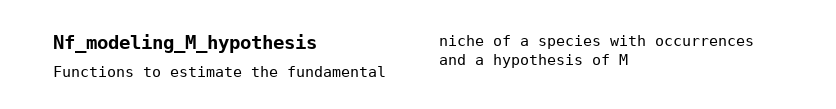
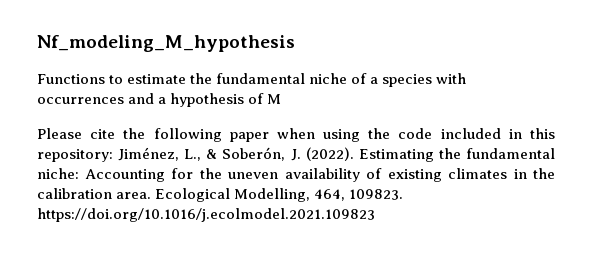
+ Please cite the following paper when using the code included in this repository: Jiménez, L., & Soberón, J. (2022). Estimating the fundamental niche: Accounting for the uneven availability of existing climates in the calibration area. Ecological Modelling, 464, 109823. https://doi.org/10.1016/j.ecolmodel.2021.109823

